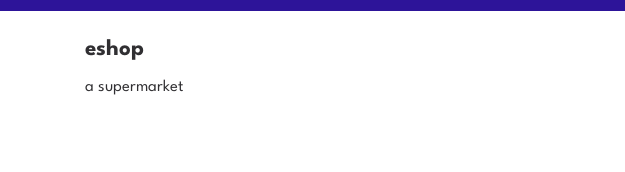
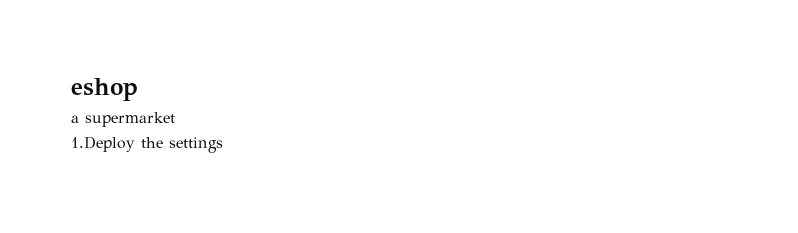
+ 1.Deploy the settings

